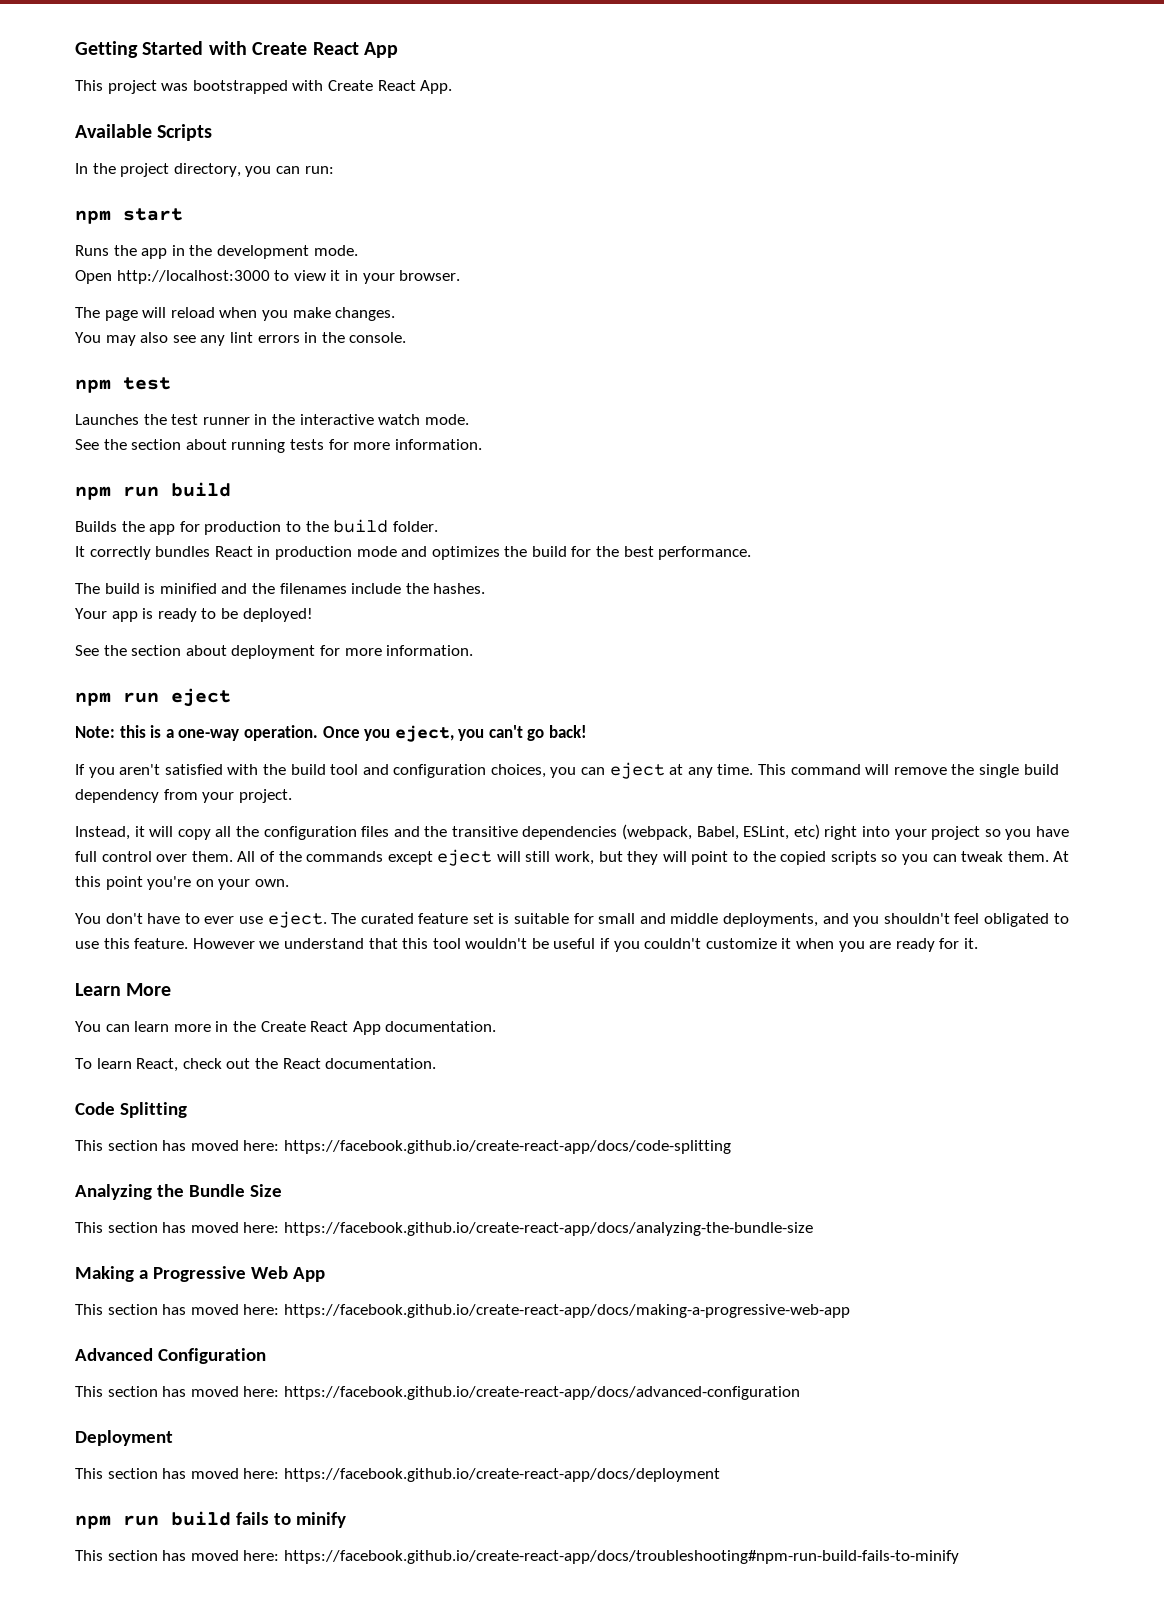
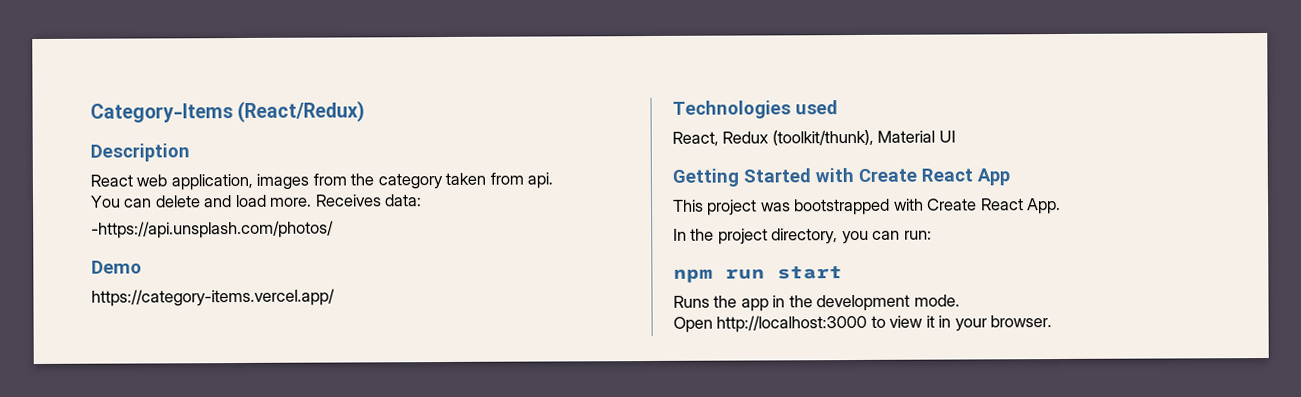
+ Category-Items (React/Redux)
+ Description
+ React web application, images from the category taken from api.
+ You can delete and load more. Receives data:
+ -https://api.unsplash.com/photos/
+ Demo
+ https://category-items.vercel.app/
+ Technologies used
+ React, Redux (toolkit/thunk), Material UI
- Available Scripts
- npm start
+ npm run start
- The page will reload when you make changes.
- You may also see any lint errors in the console.
- npm test
- Launches the test runner in the interactive watch mode.
- See the section about running tests for more information.
- npm run build
- Builds the app for production to the build folder.
- It correctly bundles React in production mode and optimizes the build for the best performance.
- The build is minified and the filenames include the hashes.
- Your app is ready to be deployed!
- See the section about deployment for more information.
- npm run eject
- Note: this is a one-way operation. Once you eject, you can't go back!
- If you aren't satisfied with the build tool and configuration choices, you can eject at any time. This command will remove the single build dependency from your project.
- Instead, it will copy all the configuration files and the transitive dependencies (webpack, Babel, ESLint, etc) right into your project so you have full control over them. All of the commands except eject will still work, but they will point to the copied scripts so you can tweak them. At this point you're on your own.
- You don't have to ever use eject. The curated feature set is suitable for small and middle deployments, and you shouldn't feel obligated to use this feature. However we understand that this tool wouldn't be useful if you couldn't customize it when you are ready for it.
- Learn More
- You can learn more in the Create React App documentation.
- To learn React, check out the React documentation.
- Code Splitting
- This section has moved here: https://facebook.github.io/create-react-app/docs/code-splitting
- Analyzing the Bundle Size
- This section has moved here: https://facebook.github.io/create-react-app/docs/analyzing-the-bundle-size
- Making a Progressive Web App
- This section has moved here: https://facebook.github.io/create-react-app/docs/making-a-progressive-web-app
- Advanced Configuration
- This section has moved here: https://facebook.github.io/create-react-app/docs/advanced-configuration
- Deployment
- This section has moved here: https://facebook.github.io/create-react-app/docs/deployment
- npm run build fails to minify
- This section has moved here: https://facebook.github.io/create-react-app/docs/troubleshooting#npm-run-build-fails-to-minify

